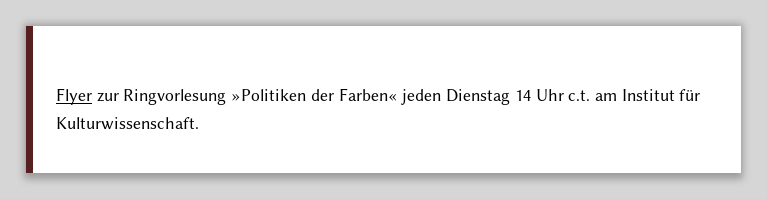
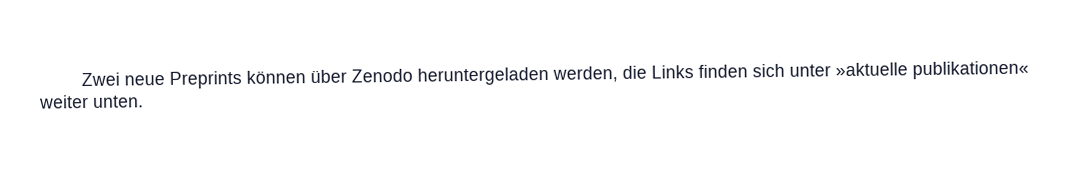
- Flyer zur Ringvorlesung »Politiken der Farben« jeden Dienstag 14 Uhr c.t. am Institut für Kulturwissenschaft.
+ Zwei neue Preprints können über Zenodo heruntergeladen werden, die Links finden sich unter »aktuelle publikationen« weiter unten.

